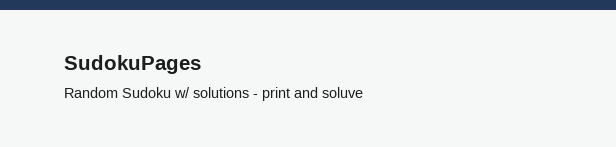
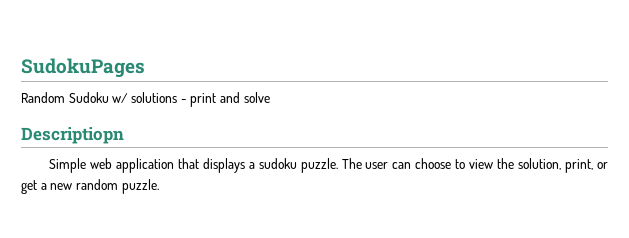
- Random Sudoku w/ solutions - print and soluve
+ Random Sudoku w/ solutions - print and solve
+ Descriptiopn
+ Simple web application that displays a sudoku puzzle. The user can choose to view the solution, print, or get a new random puzzle.

